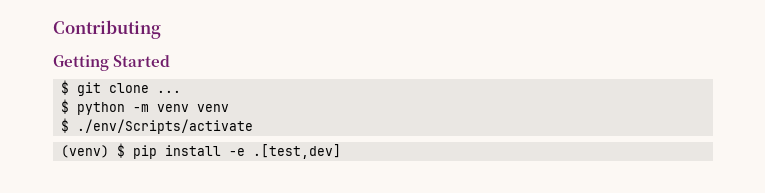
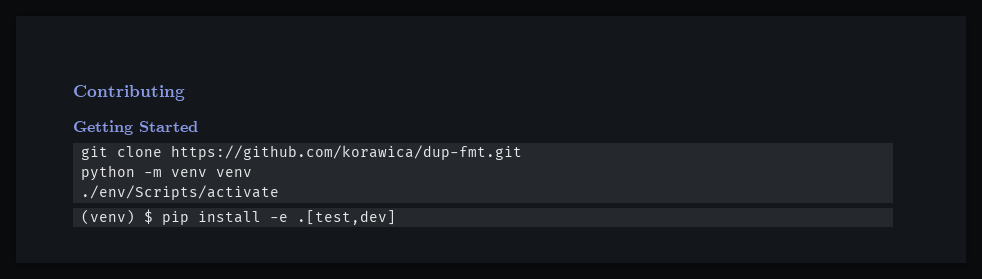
- $ git clone ...
- $ python -m venv venv
+ git clone https://github.com/korawica/dup-fmt.git
+ python -m venv venv
- $ ./env/Scripts/activate
+ ./env/Scripts/activate

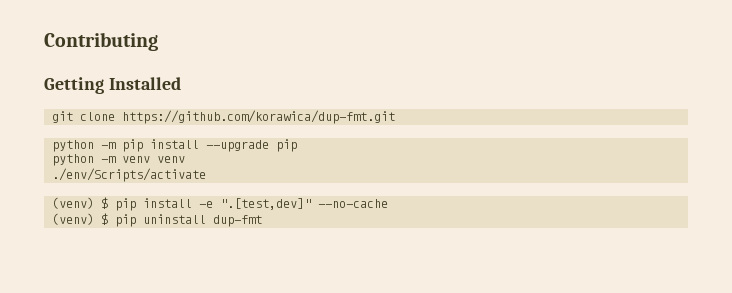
- Getting Started
+ Getting Installed
+ python -m pip install --upgrade pip
- (venv) $ pip install -e .[test,dev]
+ (venv) $ pip install -e ".[test,dev]" --no-cache
+ (venv) $ pip uninstall dup-fmt

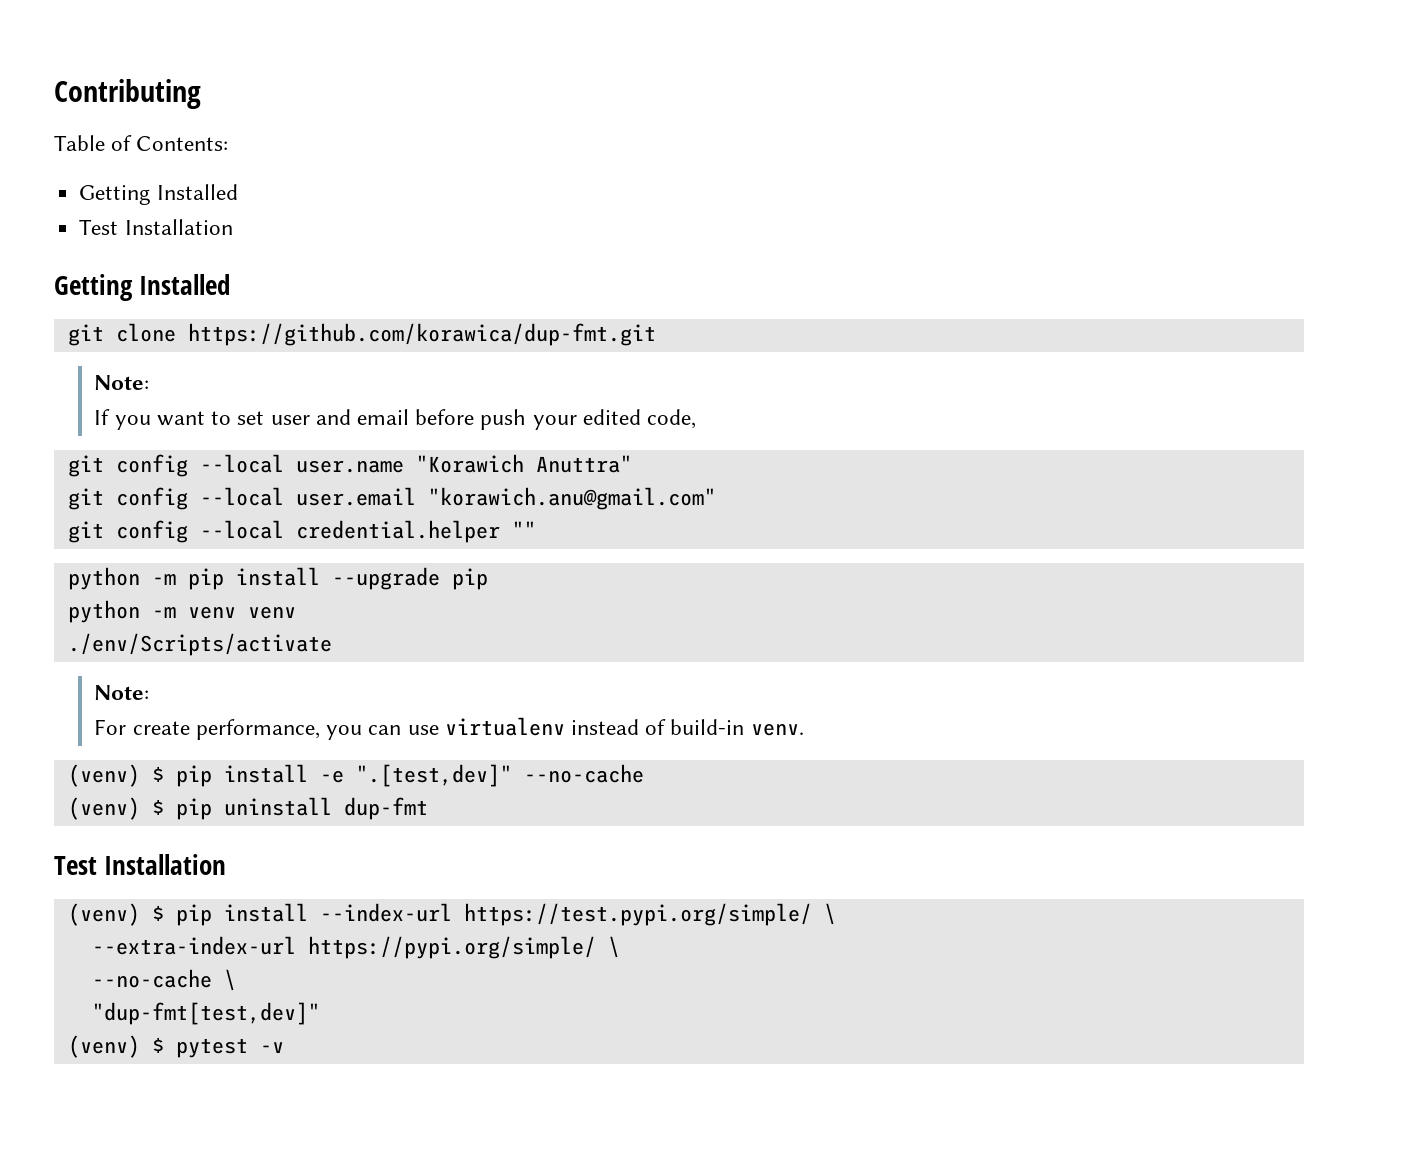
+ Table of Contents:
+ Getting Installed
+ Test Installation
  git clone https://github.com/korawica/dup-fmt.git
+ Note:
+ If you want to set user and email before push your edited code,
+ git config --local user.name "Korawich Anuttra"
+ git config --local user.email "korawich.anu@gmail.com"
+ git config --local credential.helper ""
  ./env/Scripts/activate
+ Note:
+ For create performance, you can use virtualenv instead of build-in venv.
  (venv) $ pip uninstall dup-fmt
+ Test Installation
+ (venv) $ pip install --index-url https://test.pypi.org/simple/ \
+ --extra-index-url https://pypi.org/simple/ \
+ --no-cache \
+ "dup-fmt[test,dev]"
+ (venv) $ pytest -v

